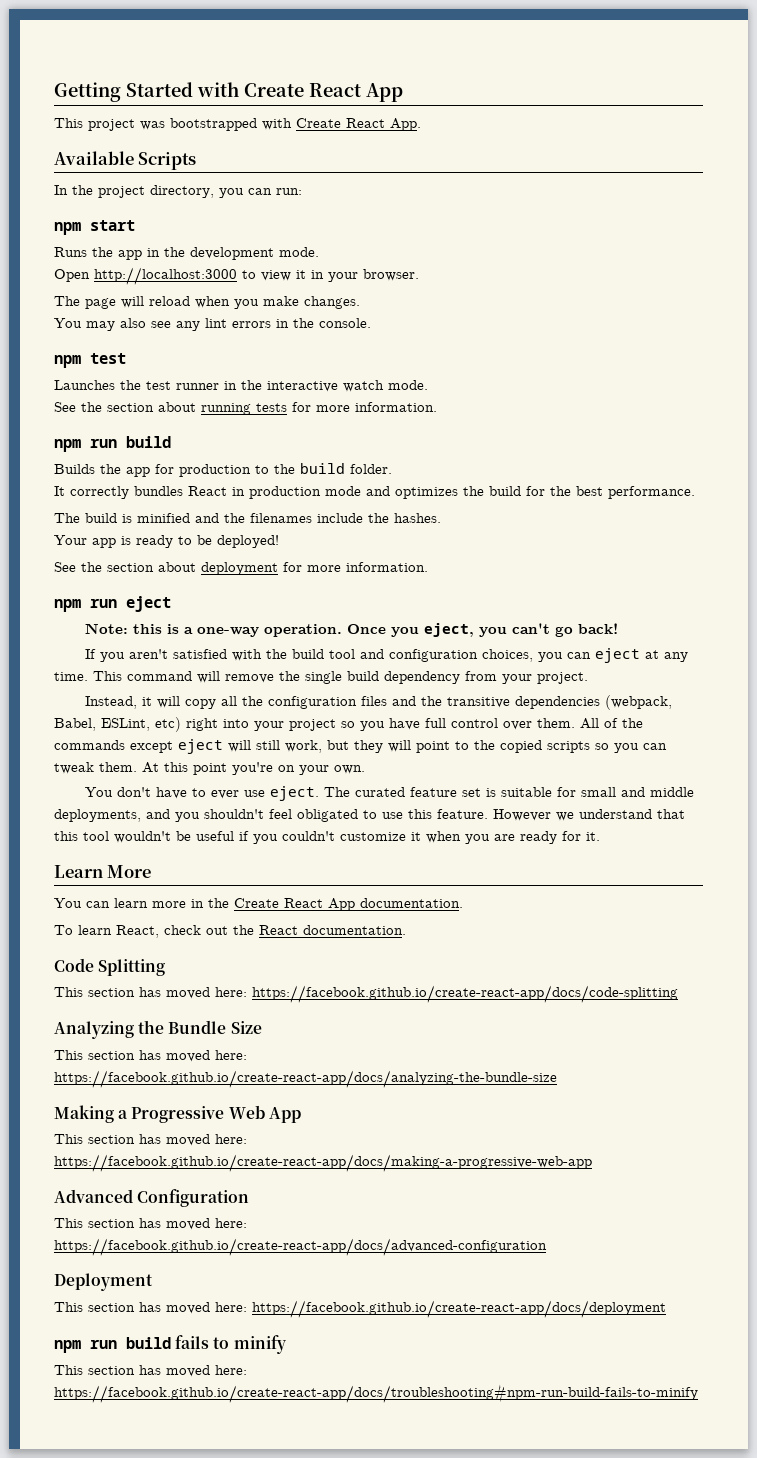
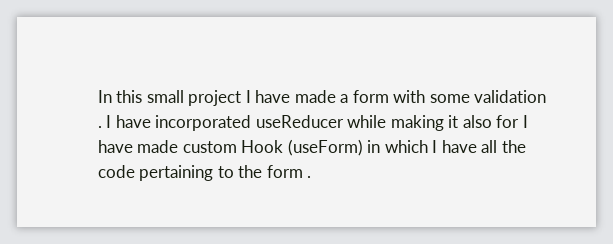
- Getting Started with Create React App
- This project was bootstrapped with Create React App.
- Available Scripts
- In the project directory, you can run:
- npm start
- Runs the app in the development mode.
- Open http://localhost:3000 to view it in your browser.
- The page will reload when you make changes.
- You may also see any lint errors in the console.
- npm test
- Launches the test runner in the interactive watch mode.
- See the section about running tests for more information.
- npm run build
- Builds the app for production to the build folder.
- It correctly bundles React in production mode and optimizes the build for the best performance.
- The build is minified and the filenames include the hashes.
- Your app is ready to be deployed!
- See the section about deployment for more information.
- npm run eject
- Note: this is a one-way operation. Once you eject, you can't go back!
- If you aren't satisfied with the build tool and configuration choices, you can eject at any time. This command will remove the single build dependency from your project.
- Instead, it will copy all the configuration files and the transitive dependencies (webpack, Babel, ESLint, etc) right into your project so you have full control over them. All of the commands except eject will still work, but they will point to the copied scripts so you can tweak them. At this point you're on your own.
- You don't have to ever use eject. The curated feature set is suitable for small and middle deployments, and you shouldn't feel obligated to use this feature. However we understand that this tool wouldn't be useful if you couldn't customize it when you are ready for it.
- Learn More
- You can learn more in the Create React App documentation.
- To learn React, check out the React documentation.
- Code Splitting
- This section has moved here: https://facebook.github.io/create-react-app/docs/code-splitting
- Analyzing the Bundle Size
- This section has moved here: https://facebook.github.io/create-react-app/docs/analyzing-the-bundle-size
- Making a Progressive Web App
- This section has moved here: https://facebook.github.io/create-react-app/docs/making-a-progressive-web-app
- Advanced Configuration
- This section has moved here: https://facebook.github.io/create-react-app/docs/advanced-configuration
- Deployment
- This section has moved here: https://facebook.github.io/create-react-app/docs/deployment
- npm run build fails to minify
- This section has moved here: https://facebook.github.io/create-react-app/docs/troubleshooting#npm-run-build-fails-to-minify
+ In this small project I have made a form with some validation . I have incorporated useReducer while making it also for I have made custom Hook (useForm) in which I have all the code pertaining to the form .

